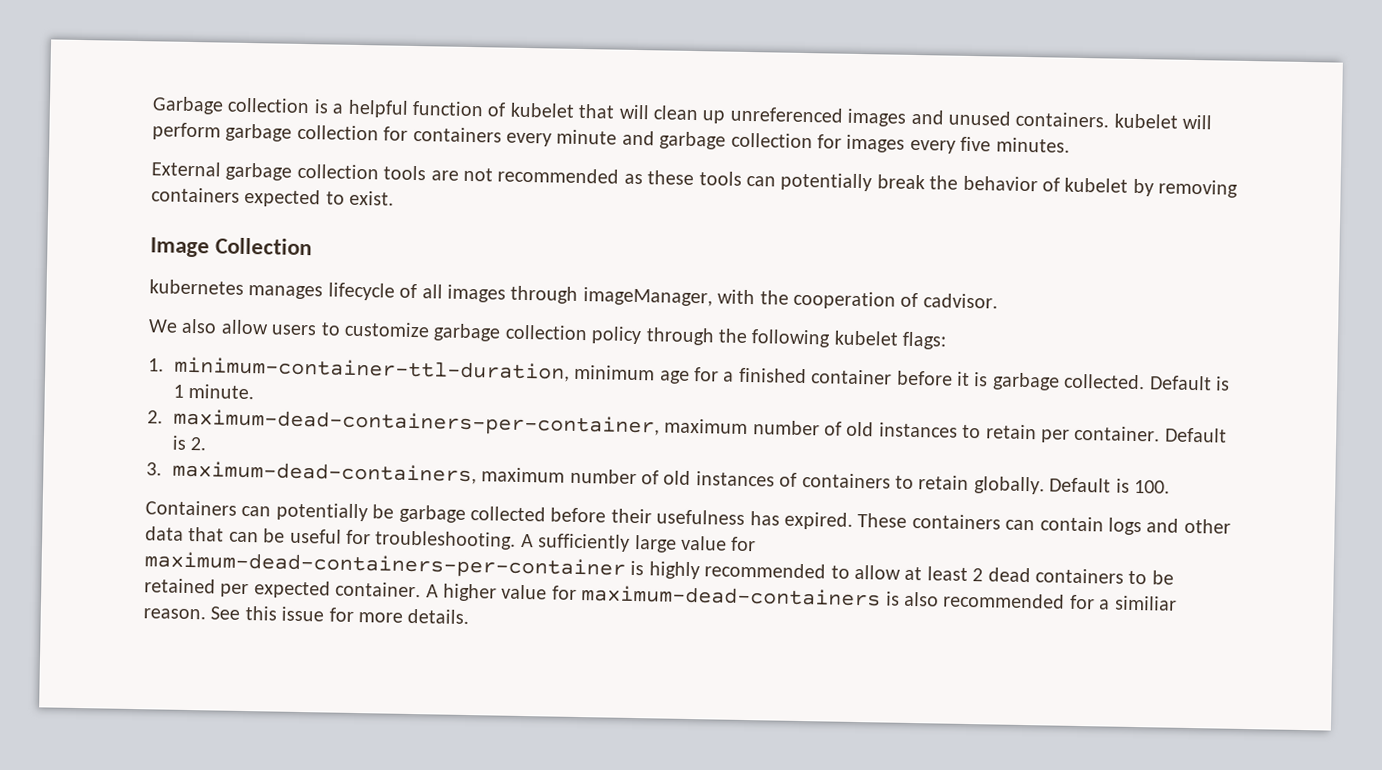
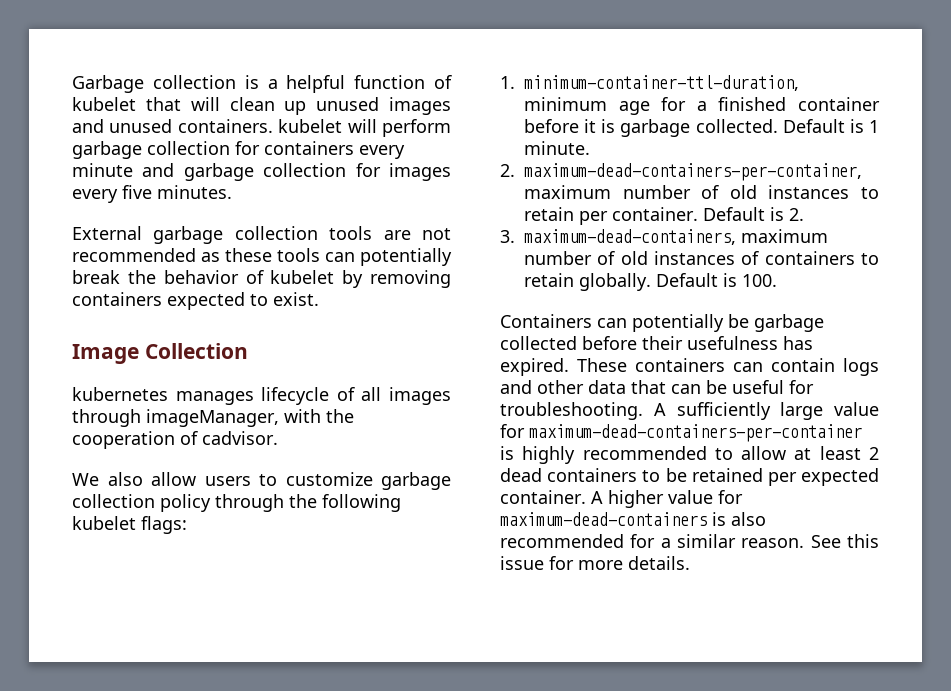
- Garbage collection is a helpful function of kubelet that will clean up unreferenced images and unused containers. kubelet will perform garbage collection for containers every minute and garbage collection for images every five minutes.
+ Garbage collection is a helpful function of kubelet that will clean up unused images and unused containers. kubelet will perform garbage collection for containers every minute and garbage collection for images every five minutes.
- A higher value for maximum-dead-containers is also recommended for a similiar reason.
+ A higher value for maximum-dead-containers is also recommended for a similar reason.

